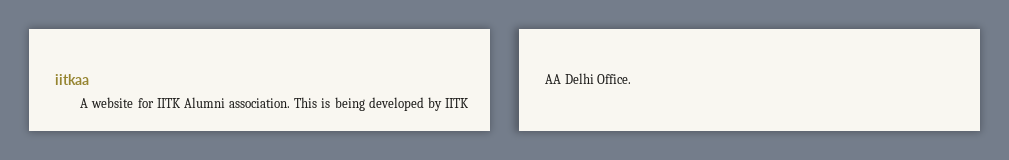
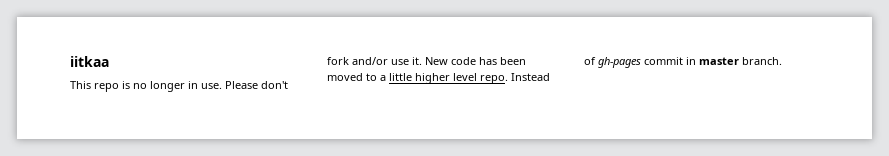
- A website for IITK Alumni association. This is being developed by IITK AA Delhi Office.
+ This repo is no longer in use. Please don't fork and/or use it. New code has been moved to a little higher level repo. Instead of gh-pages commit in master branch.

